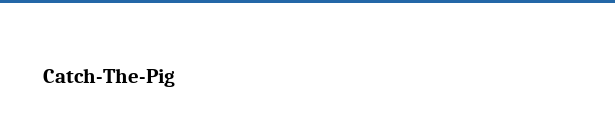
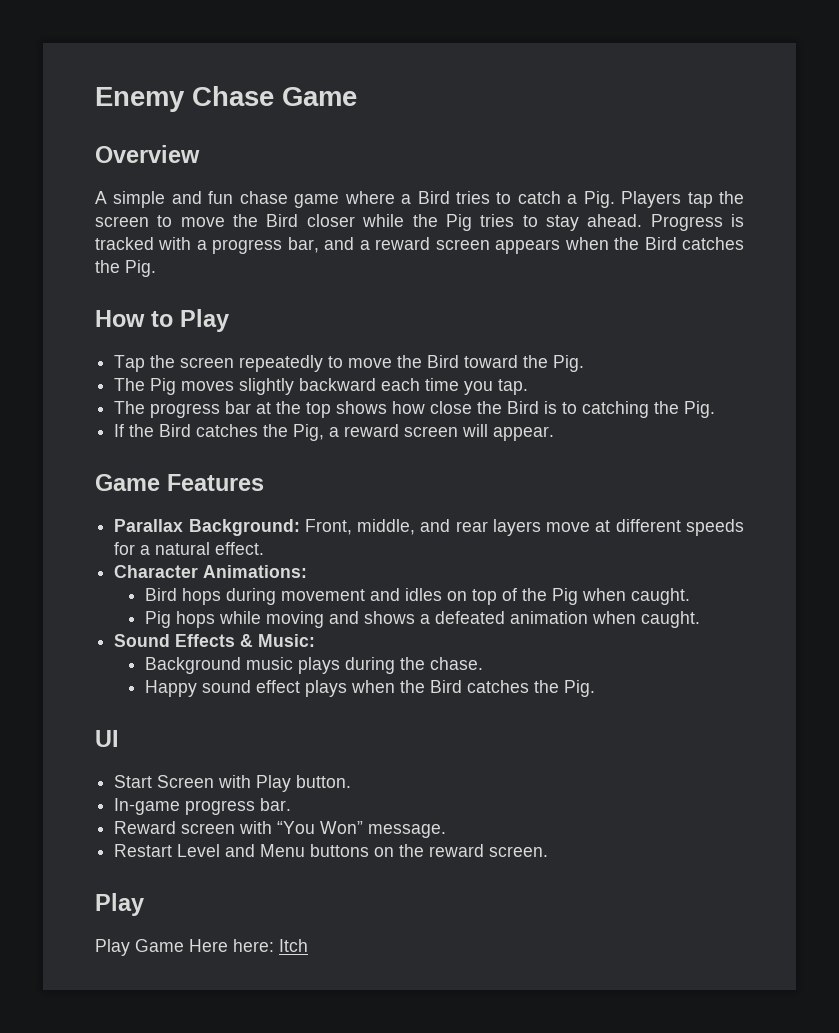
- Catch-The-Pig
+ Enemy Chase Game
+ Overview
+ A simple and fun chase game where a Bird tries to catch a Pig. Players tap the screen to move the Bird closer while the Pig tries to stay ahead. Progress is tracked with a progress bar, and a reward screen appears when the Bird catches the Pig.
+ How to Play
+ Tap the screen repeatedly to move the Bird toward the Pig.
+ The Pig moves slightly backward each time you tap.
+ The progress bar at the top shows how close the Bird is to catching the Pig.
+ If the Bird catches the Pig, a reward screen will appear.
+ Game Features
+ Parallax Background: Front, middle, and rear layers move at different speeds for a natural effect.
+ Character Animations:
+ Bird hops during movement and idles on top of the Pig when caught.
+ Pig hops while moving and shows a defeated animation when caught.
+ Sound Effects & Music:
+ Background music plays during the chase.
+ Happy sound effect plays when the Bird catches the Pig.
+ UI
+ Start Screen with Play button.
+ In-game progress bar.
+ Reward screen with “You Won” message.
+ Restart Level and Menu buttons on the reward screen.
+ Play
+ Play Game Here here: Itch

